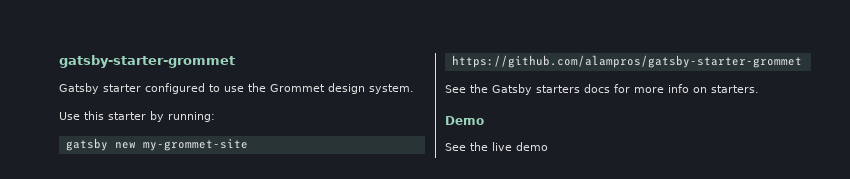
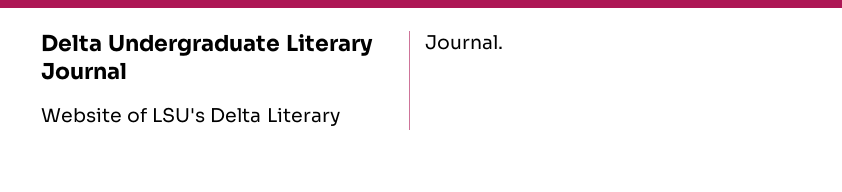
- gatsby-starter-grommet
- Gatsby starter configured to use the Grommet design system.
- Use this starter by running:
- gatsby new my-grommet-site https://github.com/alampros/gatsby-starter-grommet
- See the Gatsby starters docs for more info on starters.
- Demo
- See the live demo
+ Delta Undergraduate Literary Journal
+ Website of LSU's Delta Literary Journal.

